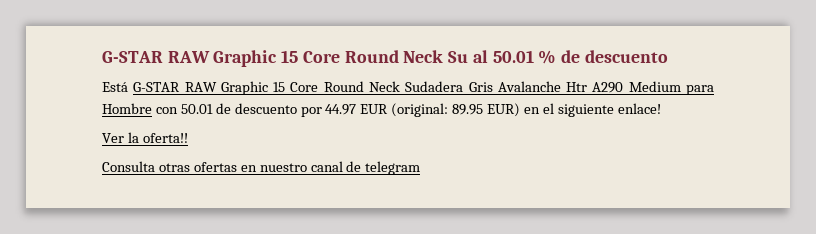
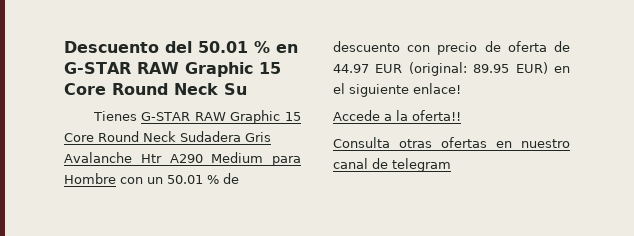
- G-STAR RAW Graphic 15 Core Round Neck Su al 50.01 % de descuento
- Está G-STAR RAW Graphic 15 Core Round Neck Sudadera Gris Avalanche Htr A290 Medium para Hombre con 50.01 de descuento por 44.97 EUR (original: 89.95 EUR) en el siguiente enlace!
+ Descuento del 50.01 % en G-STAR RAW Graphic 15 Core Round Neck Su
+ Tienes G-STAR RAW Graphic 15 Core Round Neck Sudadera Gris Avalanche Htr A290 Medium para Hombre con un 50.01 % de descuento con precio de oferta de 44.97 EUR (original: 89.95 EUR) en el siguiente enlace!
- Ver la oferta!!
+ Accede a la oferta!!

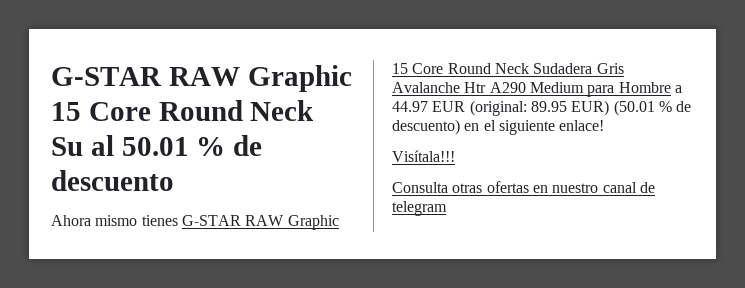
- Descuento del 50.01 % en G-STAR RAW Graphic 15 Core Round Neck Su
- Tienes G-STAR RAW Graphic 15 Core Round Neck Sudadera Gris Avalanche Htr A290 Medium para Hombre con un 50.01 % de descuento con precio de oferta de 44.97 EUR (original: 89.95 EUR) en el siguiente enlace!
+ G-STAR RAW Graphic 15 Core Round Neck Su al 50.01 % de descuento
+ Ahora mismo tienes G-STAR RAW Graphic 15 Core Round Neck Sudadera Gris Avalanche Htr A290 Medium para Hombre a 44.97 EUR (original: 89.95 EUR) (50.01 % de descuento) en el siguiente enlace!
- Accede a la oferta!!
+ Visítala!!!

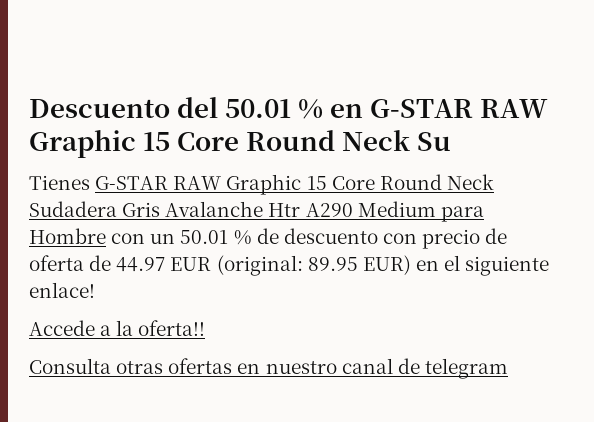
- G-STAR RAW Graphic 15 Core Round Neck Su al 50.01 % de descuento
- Ahora mismo tienes G-STAR RAW Graphic 15 Core Round Neck Sudadera Gris Avalanche Htr A290 Medium para Hombre a 44.97 EUR (original: 89.95 EUR) (50.01 % de descuento) en el siguiente enlace!
+ Descuento del 50.01 % en G-STAR RAW Graphic 15 Core Round Neck Su
+ Tienes G-STAR RAW Graphic 15 Core Round Neck Sudadera Gris Avalanche Htr A290 Medium para Hombre con un 50.01 % de descuento con precio de oferta de 44.97 EUR (original: 89.95 EUR) en el siguiente enlace!
- Visítala!!!
+ Accede a la oferta!!

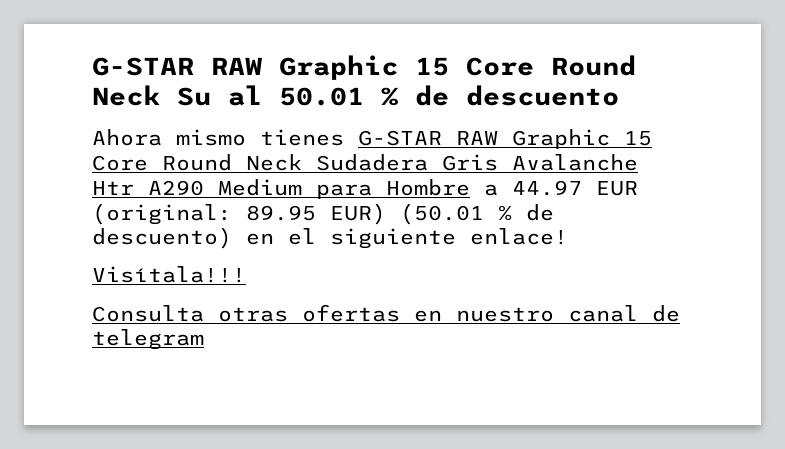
- Descuento del 50.01 % en G-STAR RAW Graphic 15 Core Round Neck Su
- Tienes G-STAR RAW Graphic 15 Core Round Neck Sudadera Gris Avalanche Htr A290 Medium para Hombre con un 50.01 % de descuento con precio de oferta de 44.97 EUR (original: 89.95 EUR) en el siguiente enlace!
+ G-STAR RAW Graphic 15 Core Round Neck Su al 50.01 % de descuento
+ Ahora mismo tienes G-STAR RAW Graphic 15 Core Round Neck Sudadera Gris Avalanche Htr A290 Medium para Hombre a 44.97 EUR (original: 89.95 EUR) (50.01 % de descuento) en el siguiente enlace!
- Accede a la oferta!!
+ Visítala!!!

